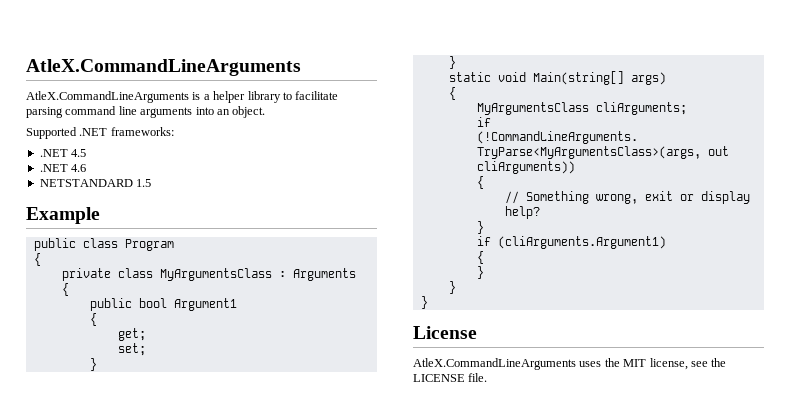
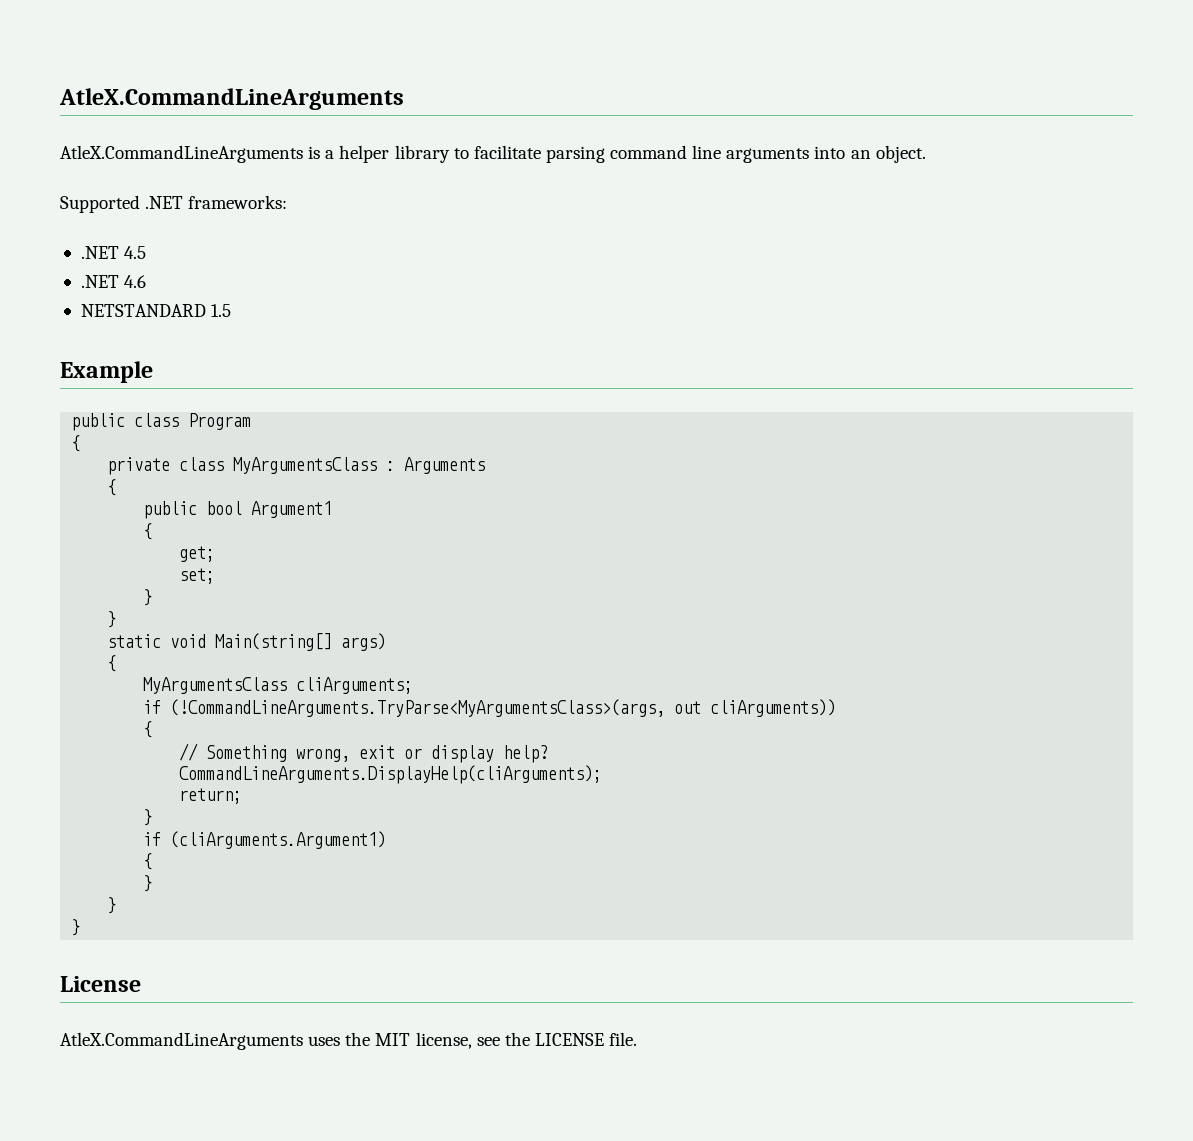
+ CommandLineArguments.DisplayHelp(cliArguments);
+ return;

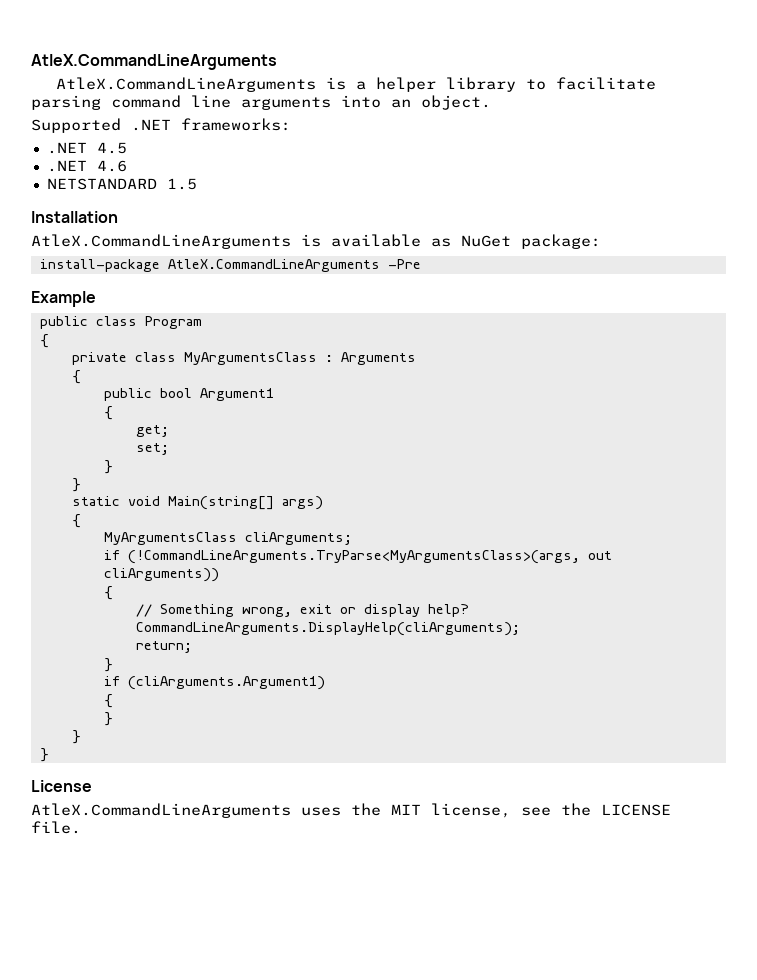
+ Installation
+ AtleX.CommandLineArguments is available as NuGet package:
+ install-package AtleX.CommandLineArguments -Pre

